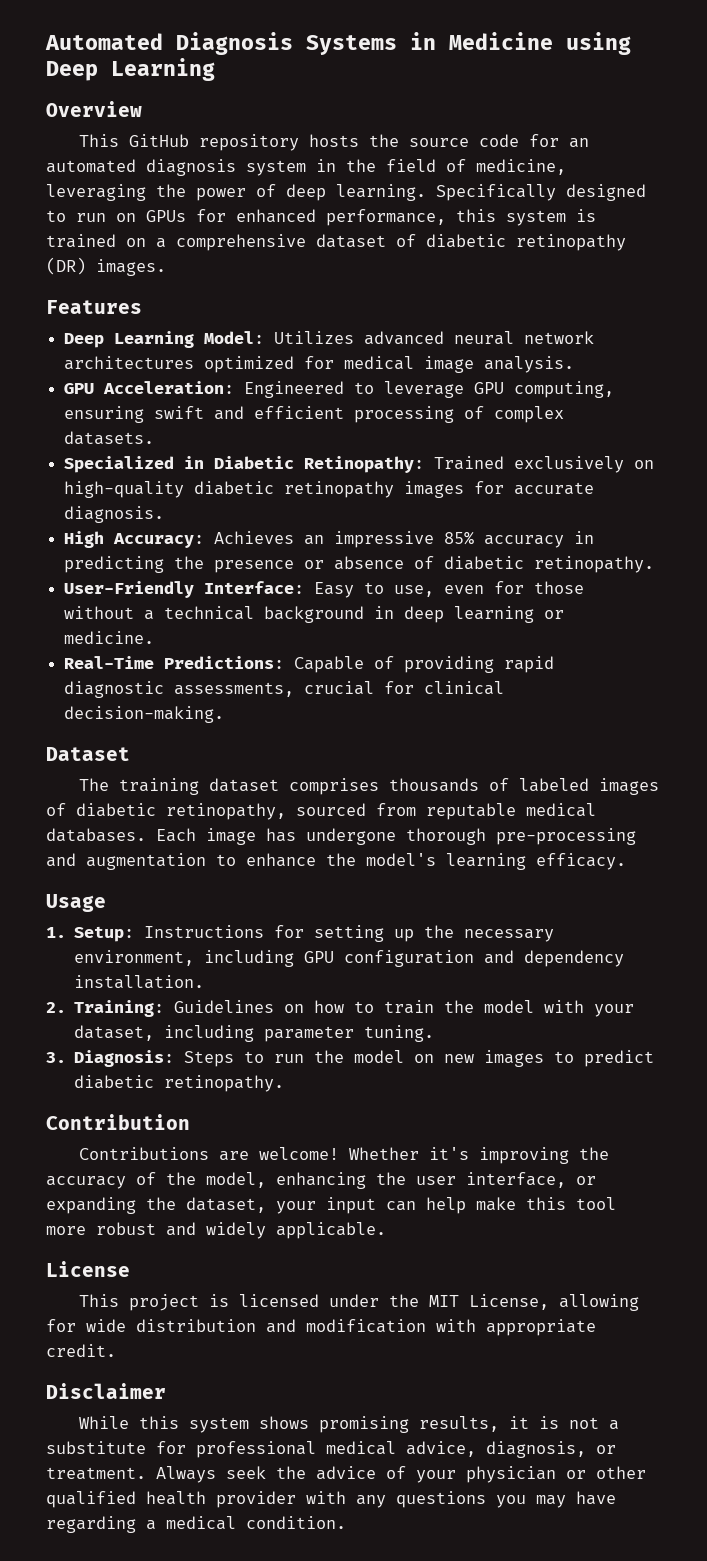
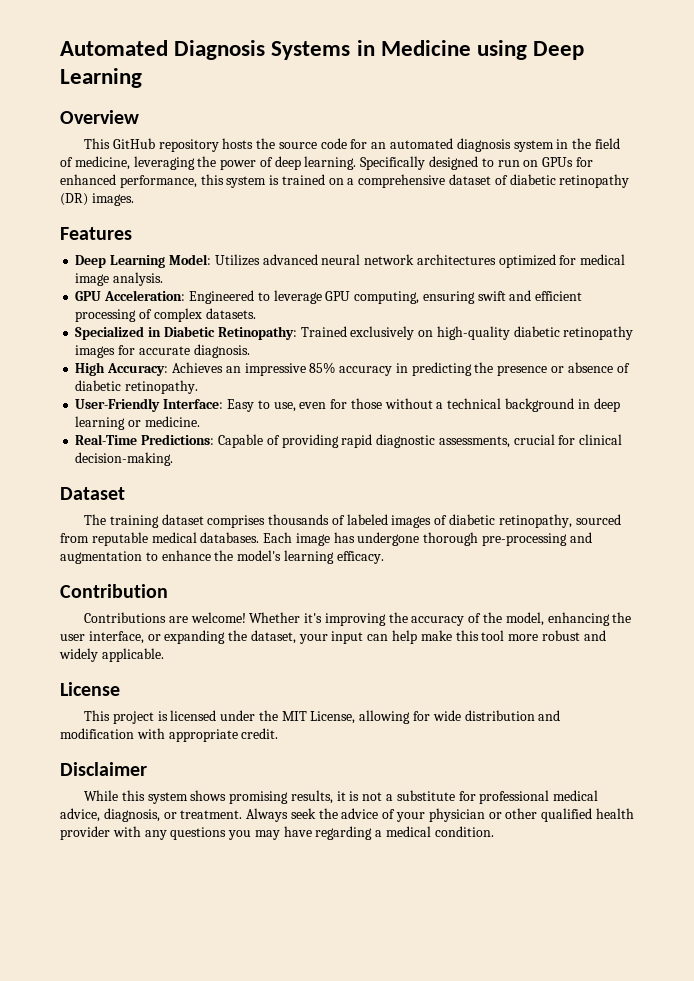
- Usage
- 1. Setup: Instructions for setting up the necessary environment, including GPU configuration and dependency installation.
- 2. Training: Guidelines on how to train the model with your dataset, including parameter tuning.
- 3. Diagnosis: Steps to run the model on new images to predict diabetic retinopathy.

